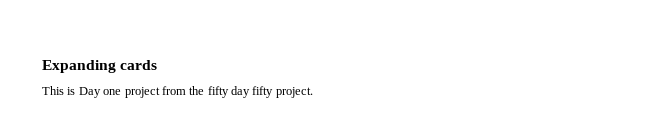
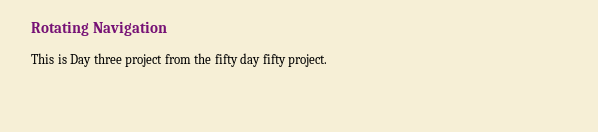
- Expanding cards
+ Rotating Navigation
- This is Day one project from the fifty day fifty project.
+ This is Day three project from the fifty day fifty project.

